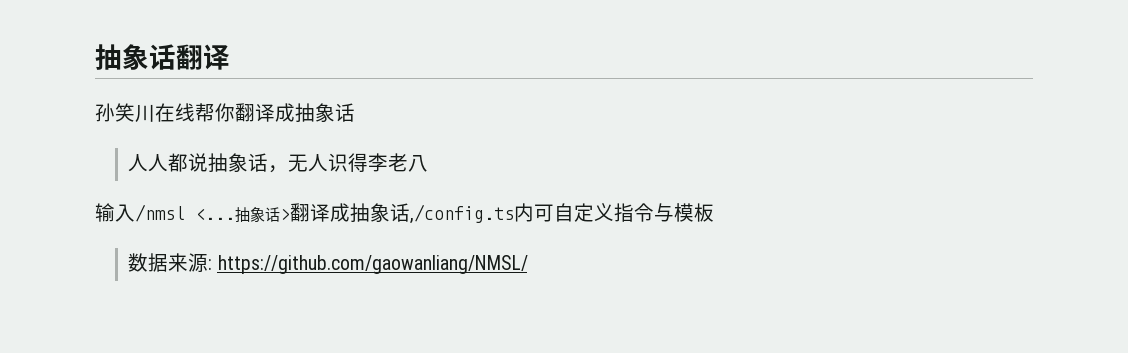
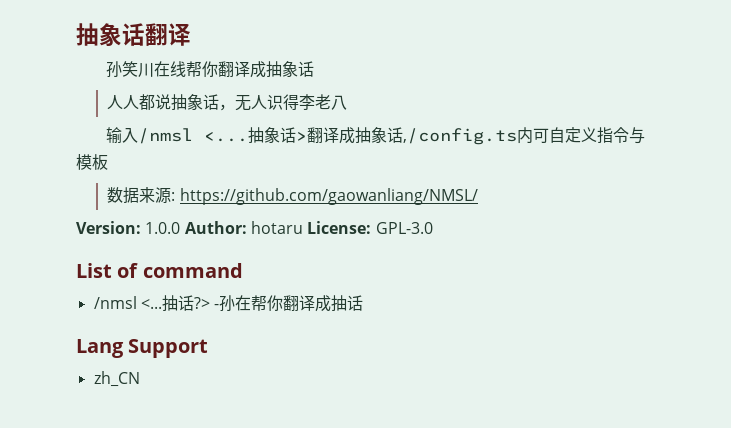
+ Version: 1.0.0 Author: hotaru License: GPL-3.0
+ List of command
+ /nmsl <...抽话?> -孙在帮你翻译成抽话
+ Lang Support
+ zh_CN

